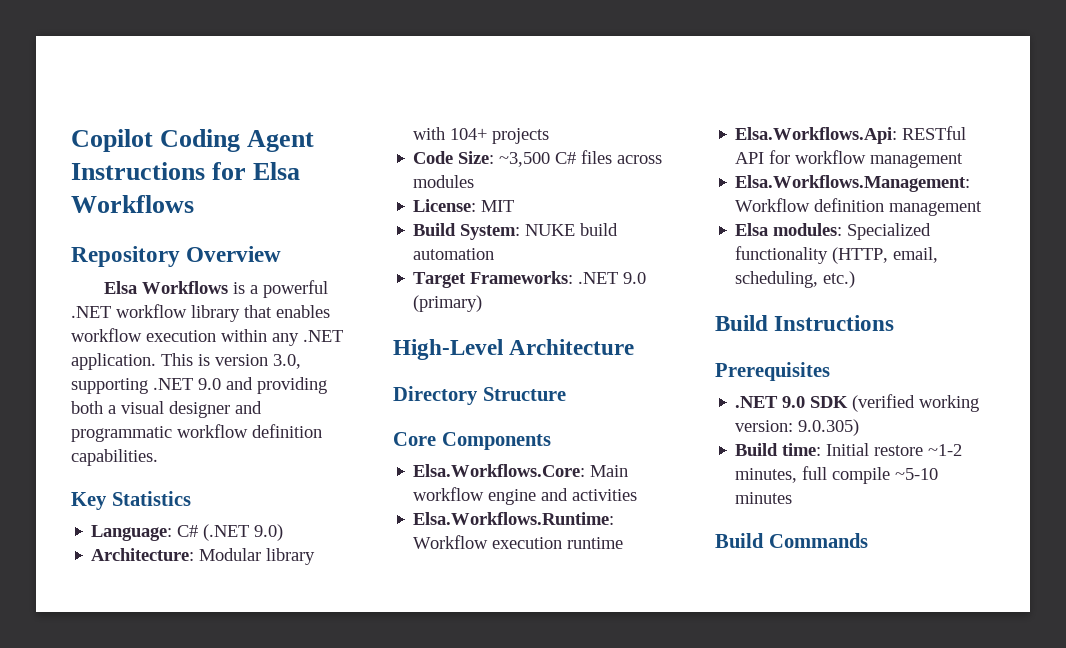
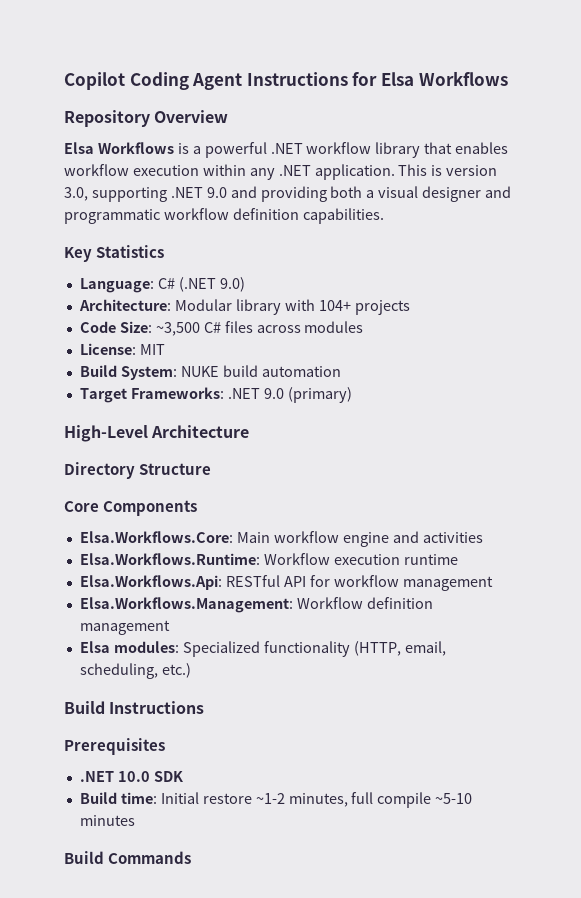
- .NET 9.0 SDK (verified working version: 9.0.305)
+ .NET 10.0 SDK

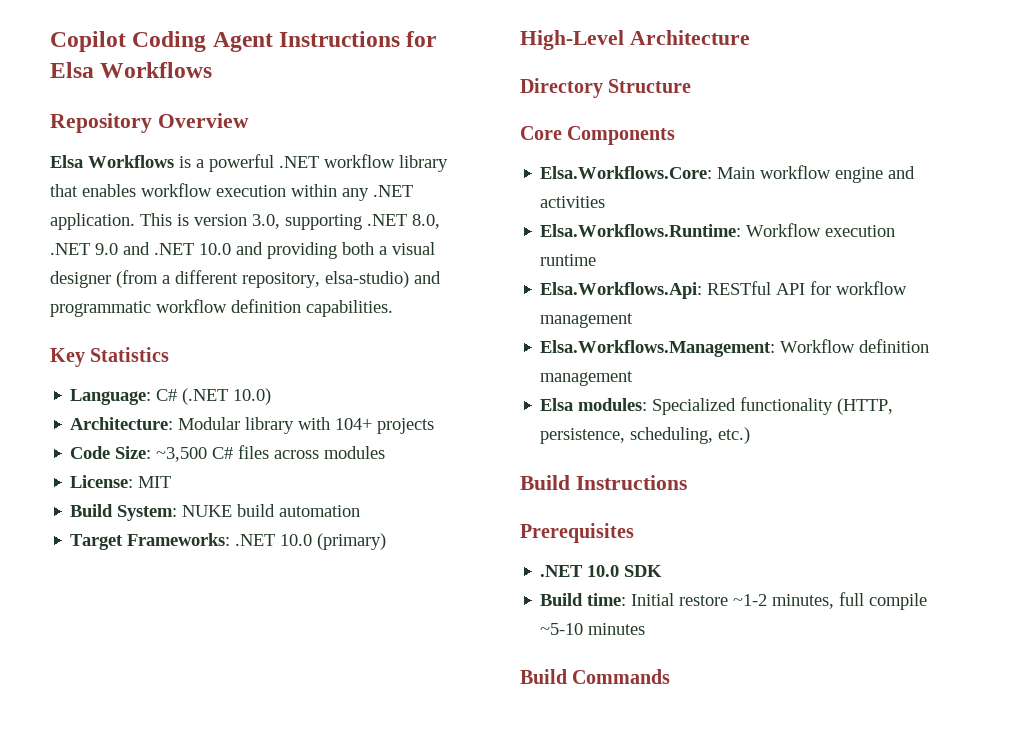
- This is version 3.0, supporting .NET 9.0 and providing both a visual designer and programmatic workflow definition capabilities.
+ This is version 3.0, supporting .NET 8.0, .NET 9.0 and .NET 10.0 and providing both a visual designer (from a different repository, elsa-studio) and programmatic workflow definition capabilities.
- Language: C# (.NET 9.0)
+ Language: C# (.NET 10.0)
- Target Frameworks: .NET 9.0 (primary)
+ Target Frameworks: .NET 10.0 (primary)
- Elsa modules: Specialized functionality (HTTP, email, scheduling, etc.)
+ Elsa modules: Specialized functionality (HTTP, persistence, scheduling, etc.)

